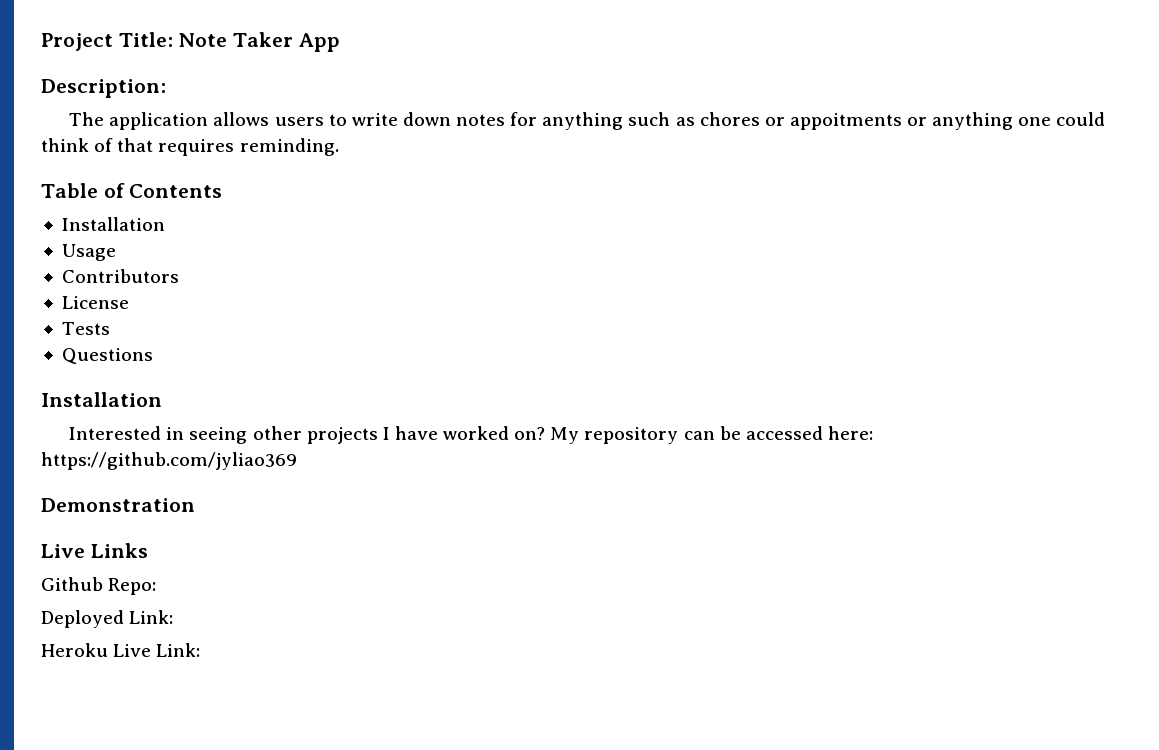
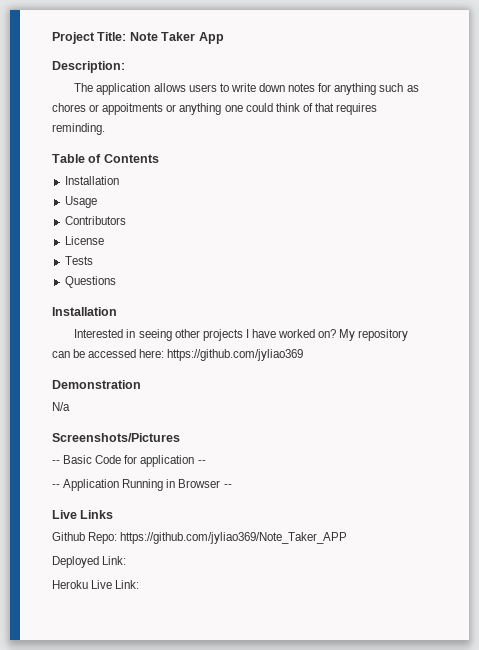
+ N/a
+ Screenshots/Pictures
+ -- Basic Code for application --
+ -- Application Running in Browser --
- Github Repo:
+ Github Repo: https://github.com/jyliao369/Note_Taker_APP

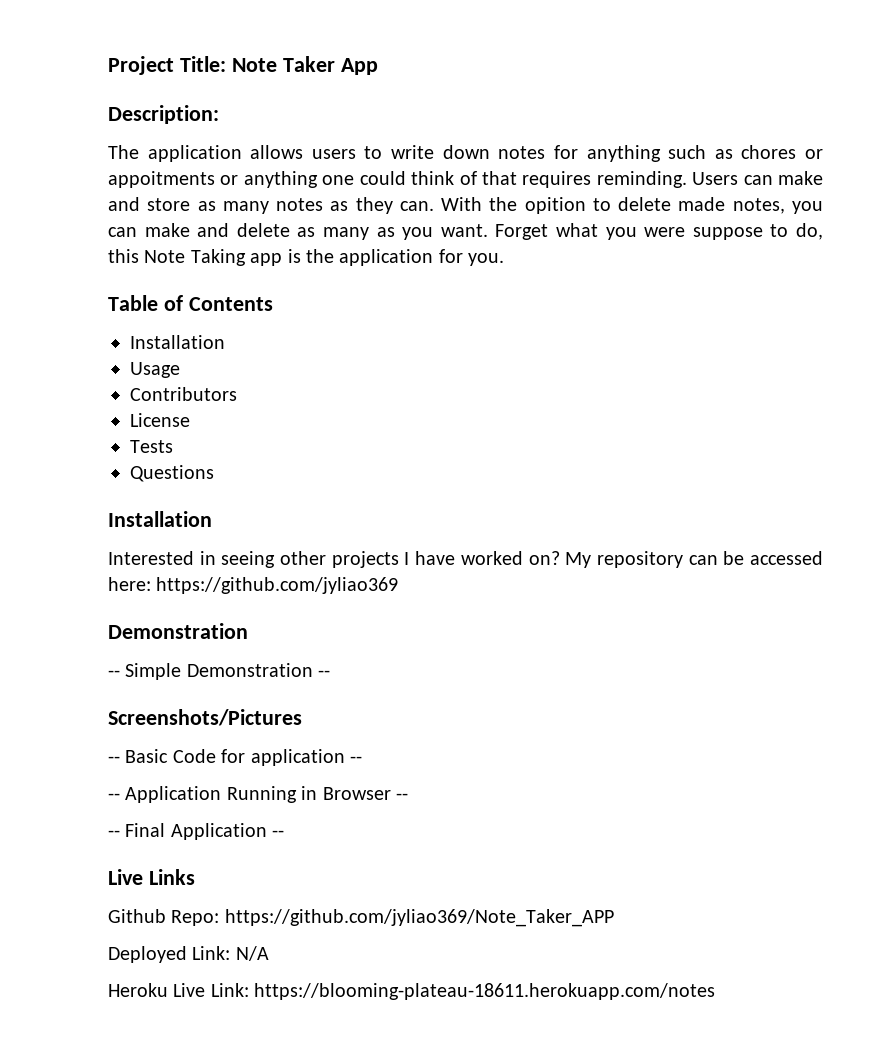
+ Users can make and store as many notes as they can. With the opition to delete made notes, you can make and delete as many as you want. Forget what you were suppose to do, this Note Taking app is the application for you.
- N/a
+ -- Simple Demonstration --
+ -- Final Application --
- Deployed Link:
+ Deployed Link: N/A
- Heroku Live Link:
+ Heroku Live Link: https://blooming-plateau-18611.herokuapp.com/notes

